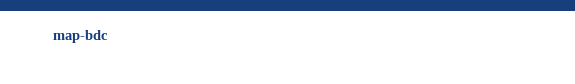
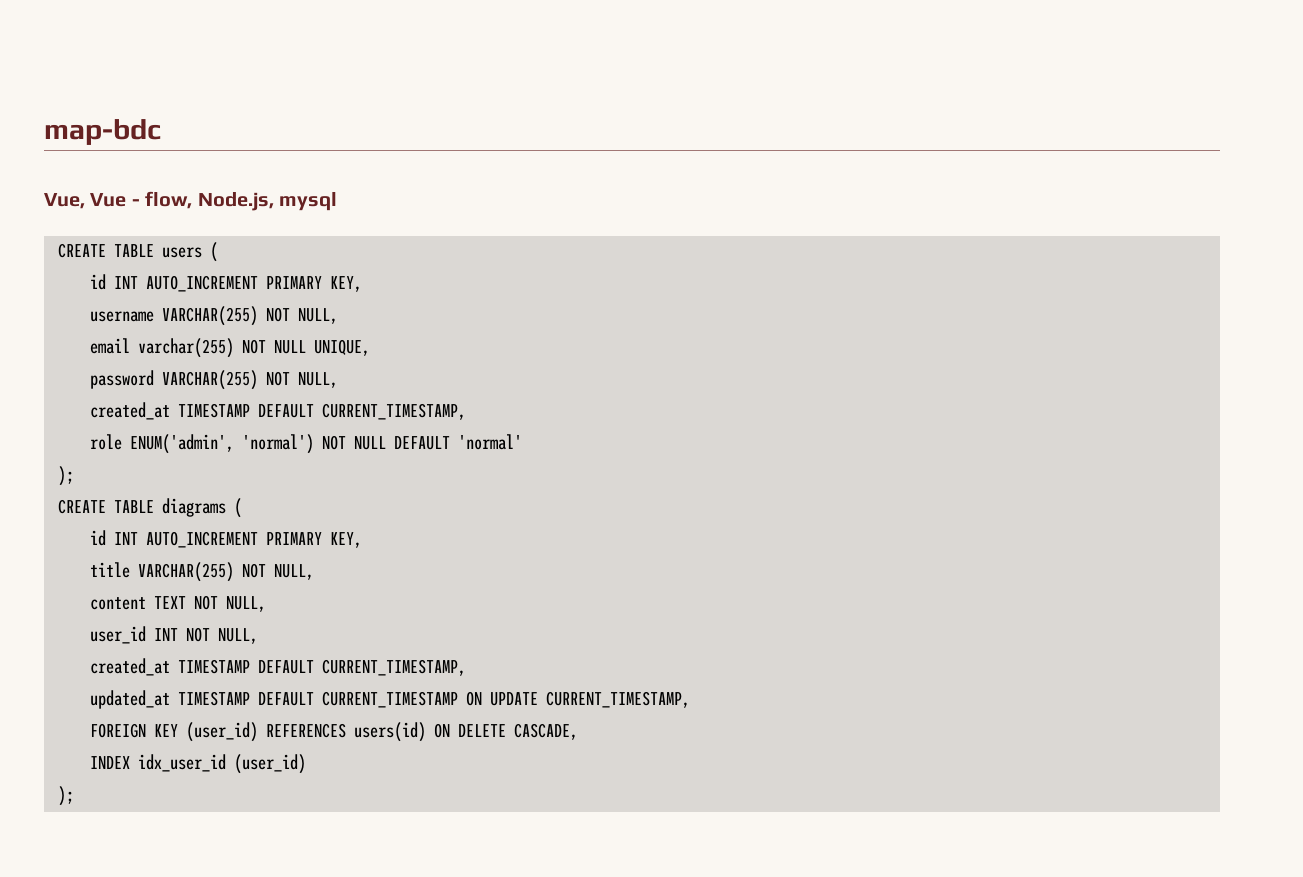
+ Vue, Vue - flow, Node.js, mysql
+ CREATE TABLE users (
+ id INT AUTO_INCREMENT PRIMARY KEY,
+ username VARCHAR(255) NOT NULL,
+ email varchar(255) NOT NULL UNIQUE,
+ password VARCHAR(255) NOT NULL,
+ created_at TIMESTAMP DEFAULT CURRENT_TIMESTAMP,
+ role ENUM('admin', 'normal') NOT NULL DEFAULT 'normal'
+ );
+ CREATE TABLE diagrams (
+ id INT AUTO_INCREMENT PRIMARY KEY,
+ title VARCHAR(255) NOT NULL,
+ content TEXT NOT NULL,
+ user_id INT NOT NULL,
+ created_at TIMESTAMP DEFAULT CURRENT_TIMESTAMP,
+ updated_at TIMESTAMP DEFAULT CURRENT_TIMESTAMP ON UPDATE CURRENT_TIMESTAMP,
+ FOREIGN KEY (user_id) REFERENCES users(id) ON DELETE CASCADE,
+ INDEX idx_user_id (user_id)
+ );

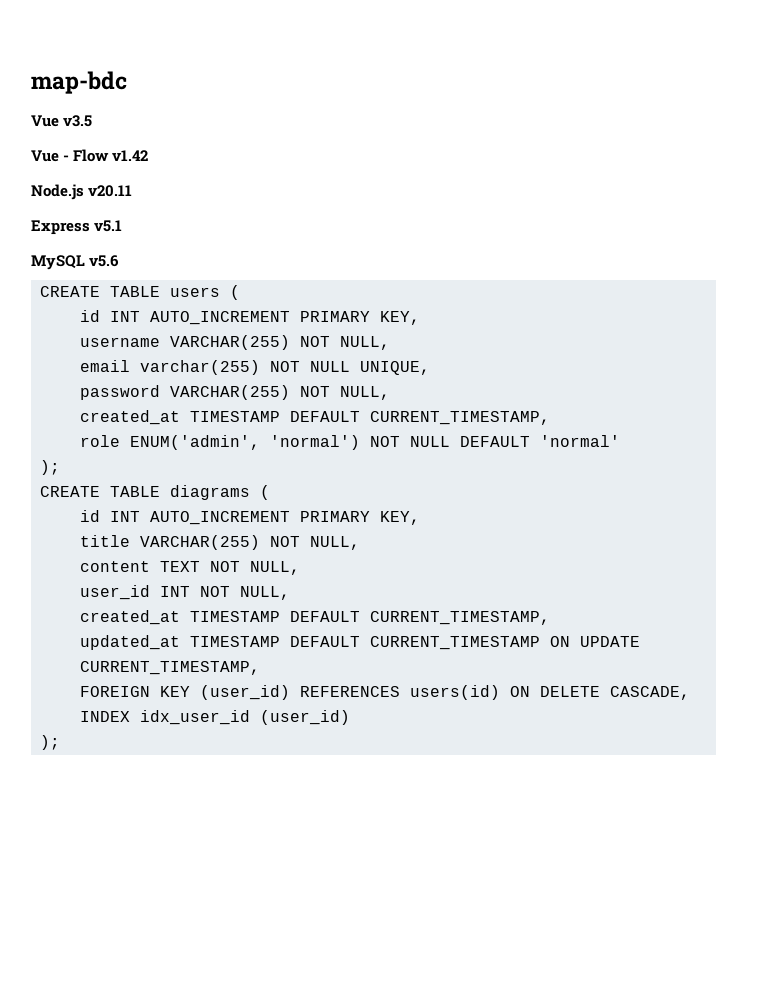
- Vue, Vue - flow, Node.js, mysql
+ Vue v3.5
+ Vue - Flow v1.42
+ Node.js v20.11
+ Express v5.1
+ MySQL v5.6

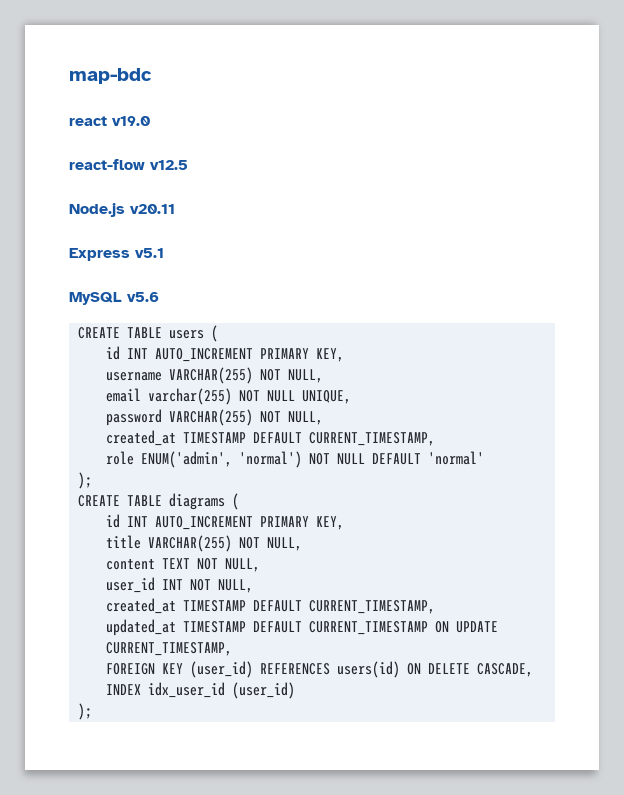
- Vue v3.5
- Vue - Flow v1.42
+ react v19.0
+ react-flow v12.5

